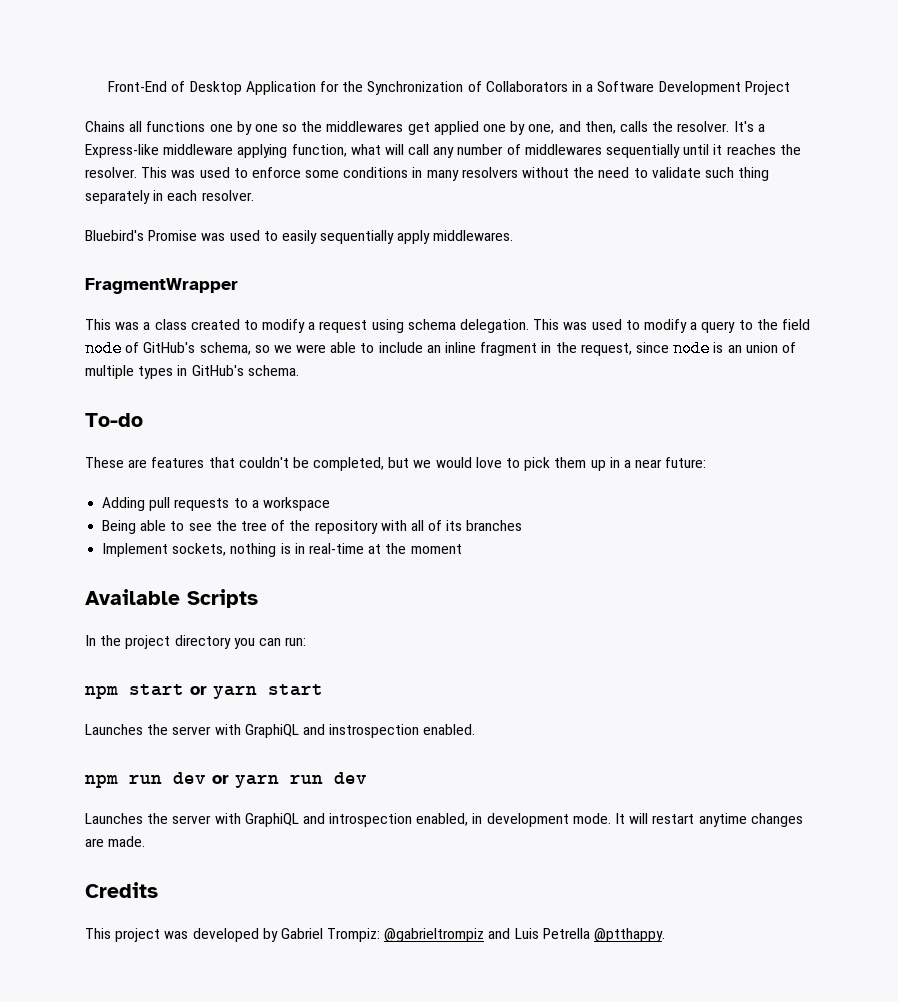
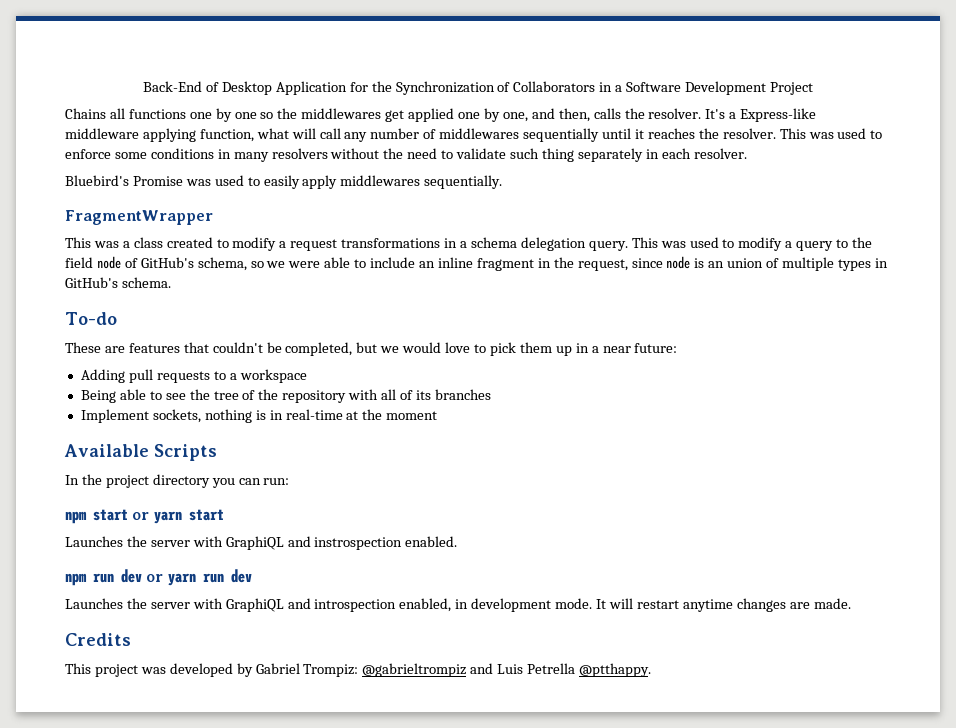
- Front-End of Desktop Application for the Synchronization of Collaborators in a Software Development Project
+ Back-End of Desktop Application for the Synchronization of Collaborators in a Software Development Project
- Bluebird's Promise was used to easily sequentially apply middlewares.
+ Bluebird's Promise was used to easily apply middlewares sequentially.
- This was a class created to modify a request using schema delegation.
+ This was a class created to modify a request transformations in a schema delegation query.

